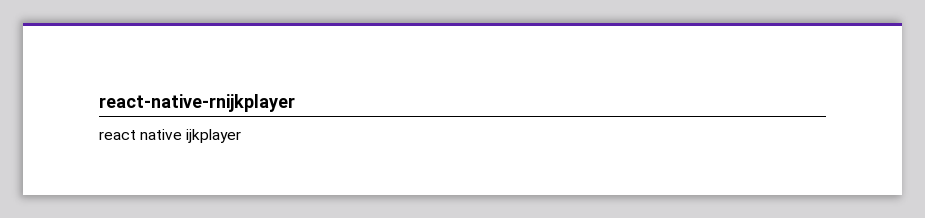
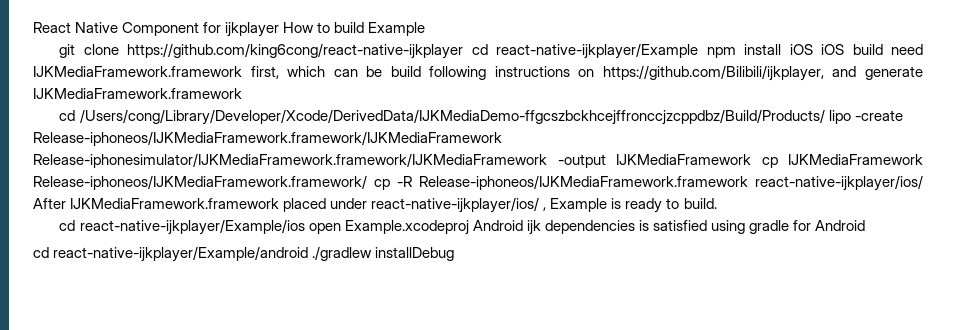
- react-native-rnijkplayer
- react native ijkplayer
+ React Native Component for ijkplayer How to build Example
+ git clone https://github.com/king6cong/react-native-ijkplayer cd react-native-ijkplayer/Example npm install iOS iOS build need IJKMediaFramework.framework first, which can be build following instructions on https://github.com/Bilibili/ijkplayer, and generate IJKMediaFramework.framework
+ cd /Users/cong/Library/Developer/Xcode/DerivedData/IJKMediaDemo-ffgcszbckhcejffronccjzcppdbz/Build/Products/ lipo -create Release-iphoneos/IJKMediaFramework.framework/IJKMediaFramework Release-iphonesimulator/IJKMediaFramework.framework/IJKMediaFramework -output IJKMediaFramework cp IJKMediaFramework Release-iphoneos/IJKMediaFramework.framework/ cp -R Release-iphoneos/IJKMediaFramework.framework react-native-ijkplayer/ios/ After IJKMediaFramework.framework placed under react-native-ijkplayer/ios/ , Example is ready to build.
+ cd react-native-ijkplayer/Example/ios open Example.xcodeproj Android ijk dependencies is satisfied using gradle for Android
+ cd react-native-ijkplayer/Example/android ./gradlew installDebug

